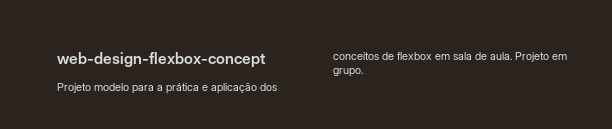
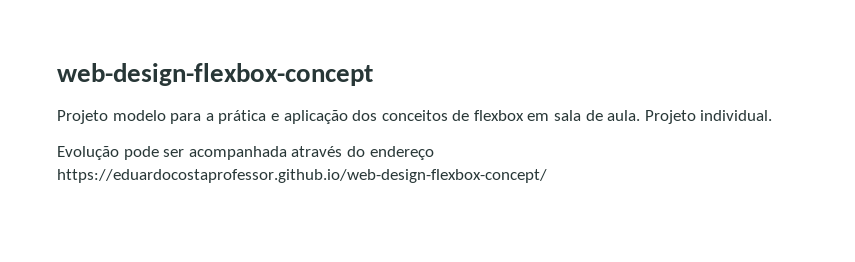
- Projeto em grupo.
+ Projeto individual.
+ Evolução pode ser acompanhada através do endereço https://eduardocostaprofessor.github.io/web-design-flexbox-concept/

